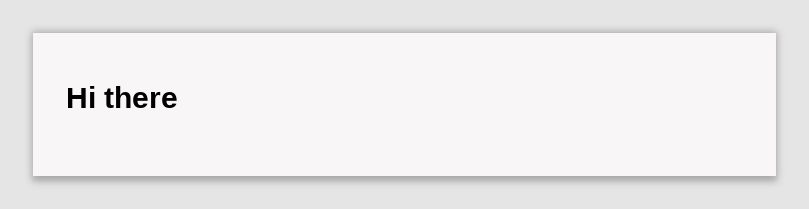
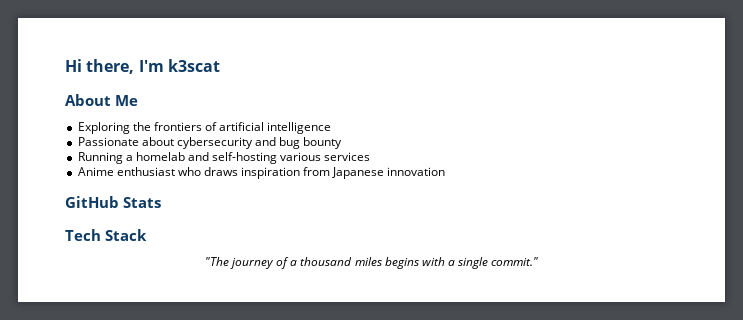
- Hi there
+ Hi there, I'm k3scat
+ About Me
+ Exploring the frontiers of artificial intelligence
+ Passionate about cybersecurity and bug bounty
+ Running a homelab and self-hosting various services
+ Anime enthusiast who draws inspiration from Japanese innovation
+ GitHub Stats
+ Tech Stack
+ "The journey of a thousand miles begins with a single commit."

